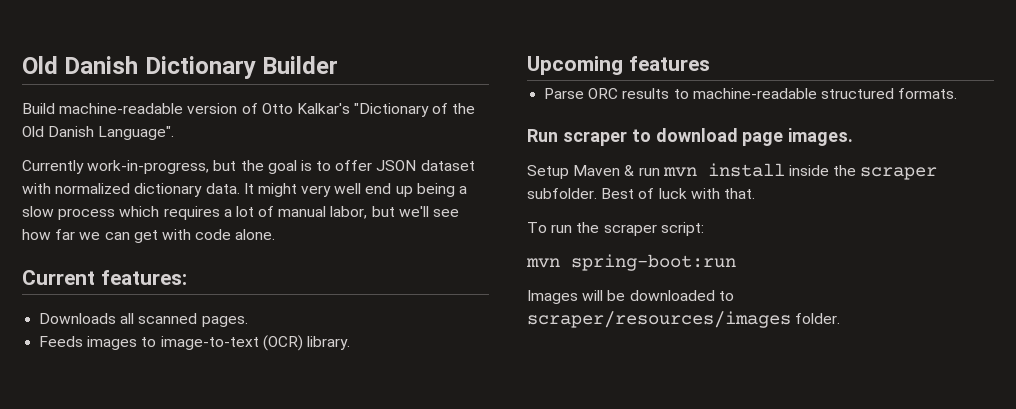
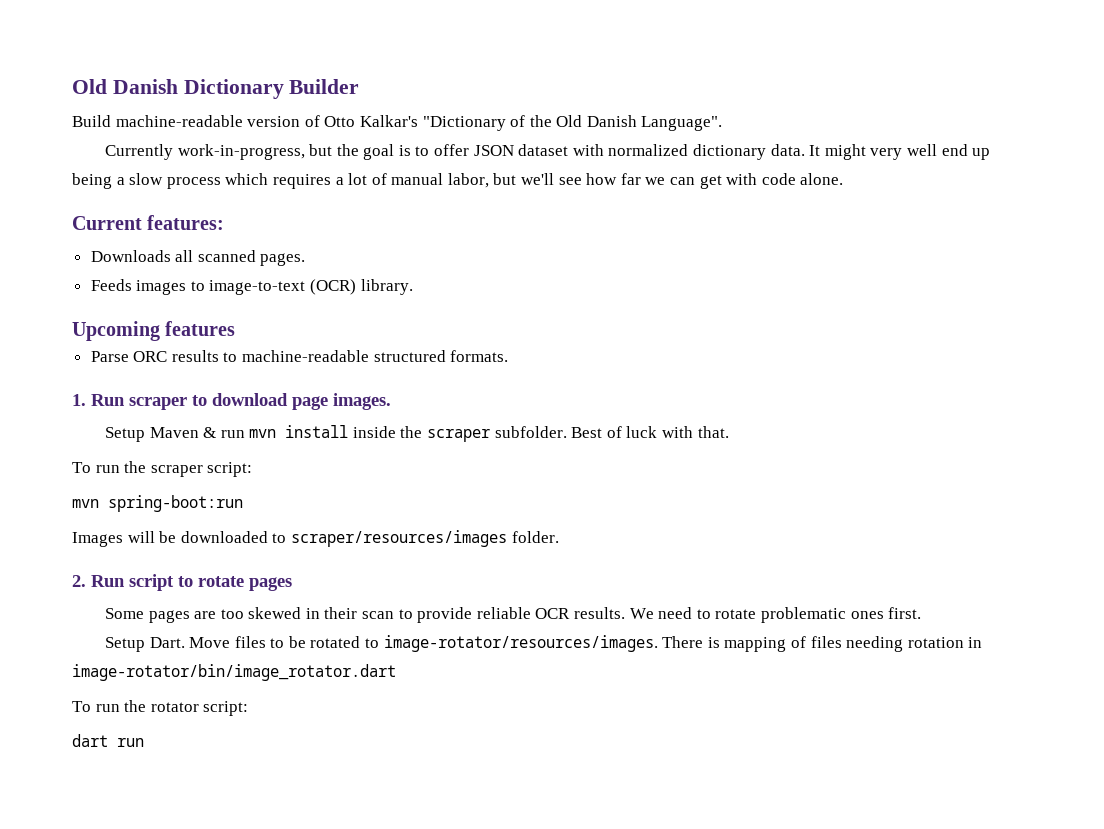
- Run scraper to download page images.
+ 1. Run scraper to download page images.
+ 2. Run script to rotate pages
+ Some pages are too skewed in their scan to provide reliable OCR results. We need to rotate problematic ones first.
+ Setup Dart. Move files to be rotated to image-rotator/resources/images. There is mapping of files needing rotation in image-rotator/bin/image_rotator.dart
+ To run the rotator script:
+ dart run

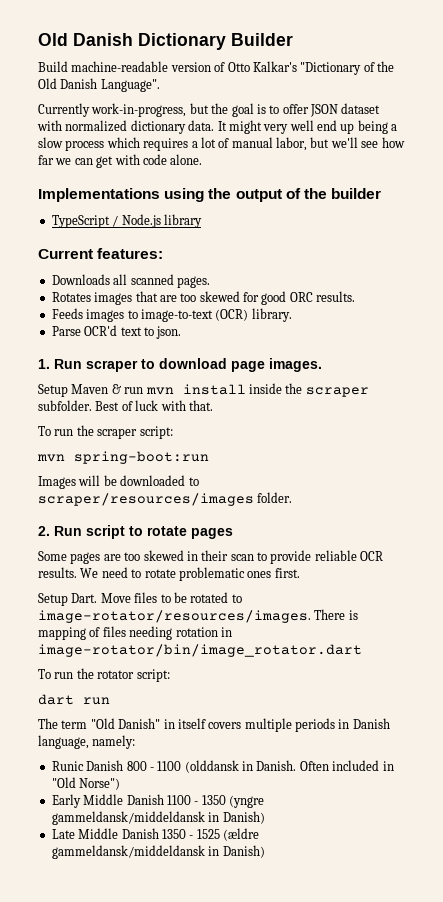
+ Implementations using the output of the builder
+ TypeScript / Node.js library
+ Rotates images that are too skewed for good ORC results.
- Upcoming features
- Parse ORC results to machine-readable structured formats.
+ Parse OCR'd text to json.
+ The term "Old Danish" in itself covers multiple periods in Danish language, namely:
+ Runic Danish 800 - 1100 (olddansk in Danish. Often included in "Old Norse")
+ Early Middle Danish 1100 - 1350 (yngre gammeldansk/middeldansk in Danish)
+ Late Middle Danish 1350 - 1525 (ældre gammeldansk/middeldansk in Danish)

